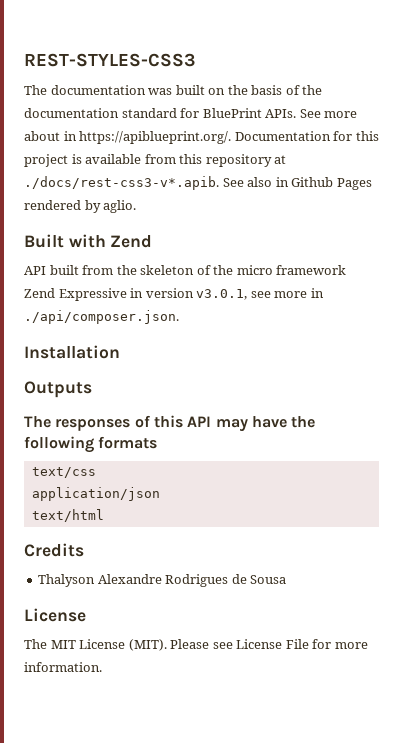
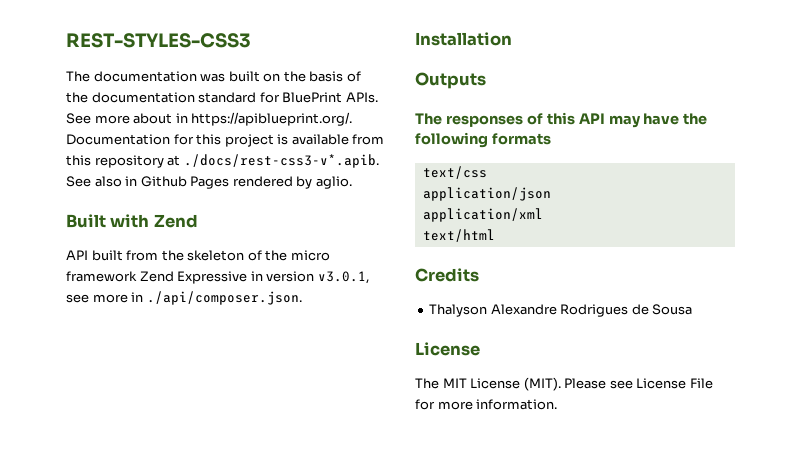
+ application/xml

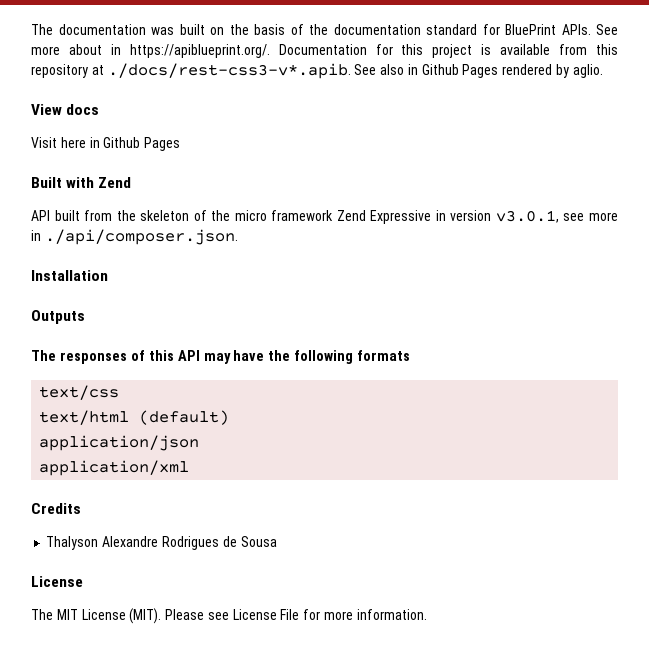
- REST-STYLES-CSS3
+ View docs
+ Visit here in Github Pages
+ text/html (default)
- text/html

